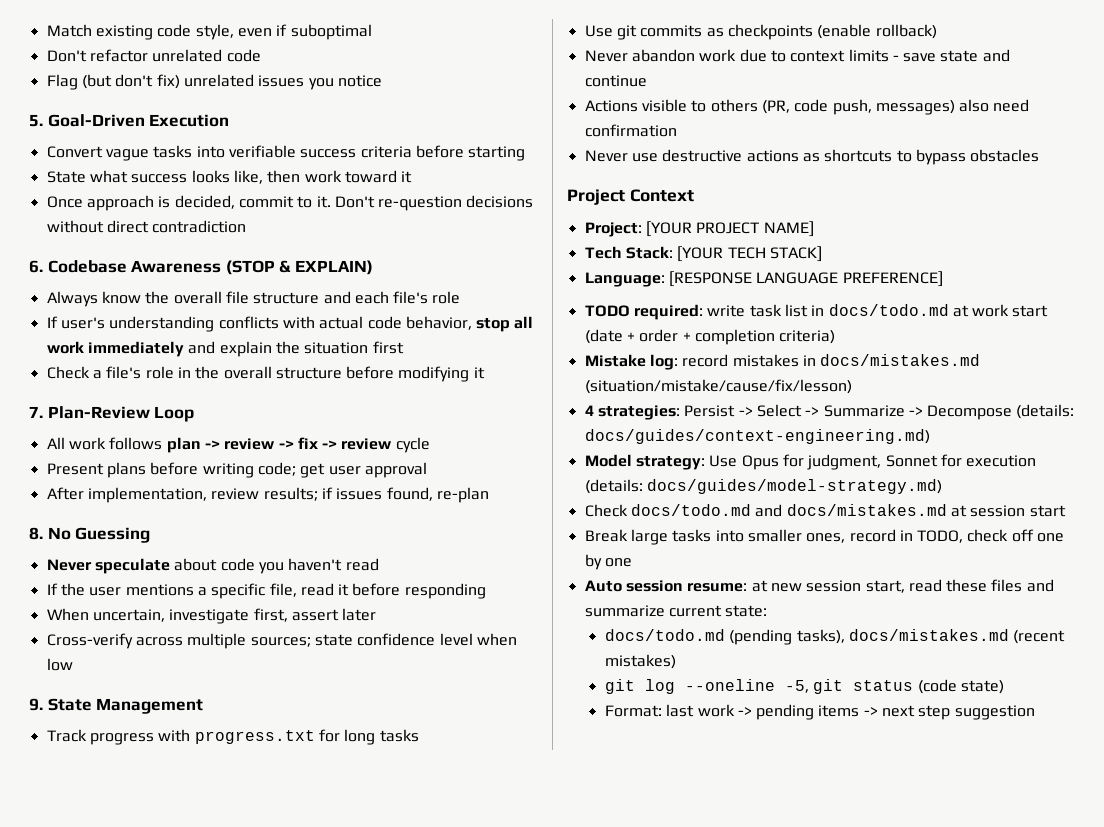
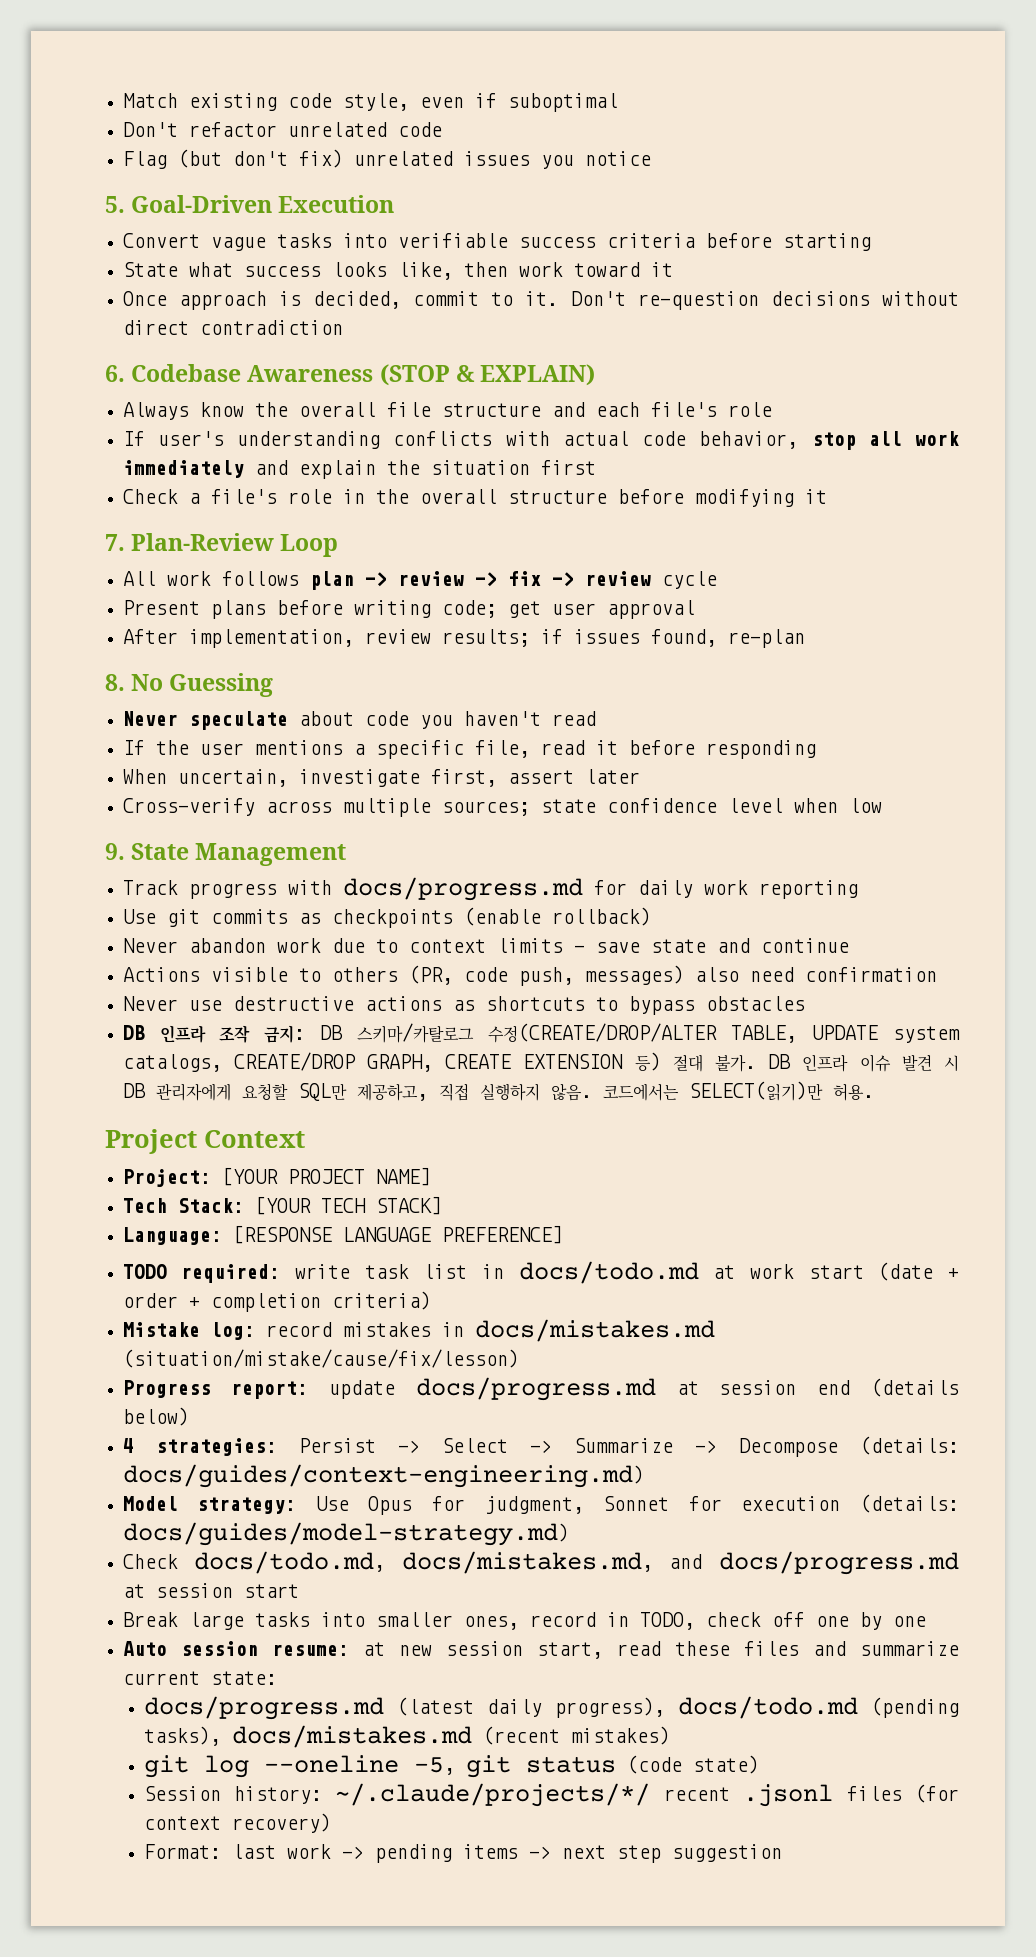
- Track progress with progress.txt for long tasks
+ Track progress with docs/progress.md for daily work reporting
+ DB 인프라 조작 금지: DB 스키마/카탈로그 수정(CREATE/DROP/ALTER TABLE, UPDATE system catalogs, CREATE/DROP GRAPH, CREATE EXTENSION 등) 절대 불가. DB 인프라 이슈 발견 시 DB 관리자에게 요청할 SQL만 제공하고, 직접 실행하지 않음. 코드에서는 SELECT(읽기)만 허용.
+ Progress report: update docs/progress.md at session end (details below)
- Check docs/todo.md and docs/mistakes.md at session start
+ Check docs/todo.md, docs/mistakes.md, and docs/progress.md at session start
- docs/todo.md (pending tasks), docs/mistakes.md (recent mistakes)
+ docs/progress.md (latest daily progress), docs/todo.md (pending tasks), docs/mistakes.md (recent mistakes)
+ Session history: ~/.claude/projects/*/ recent .jsonl files (for context recovery)

